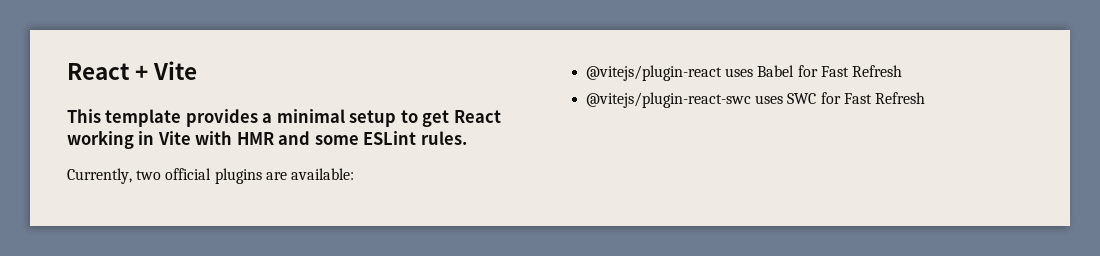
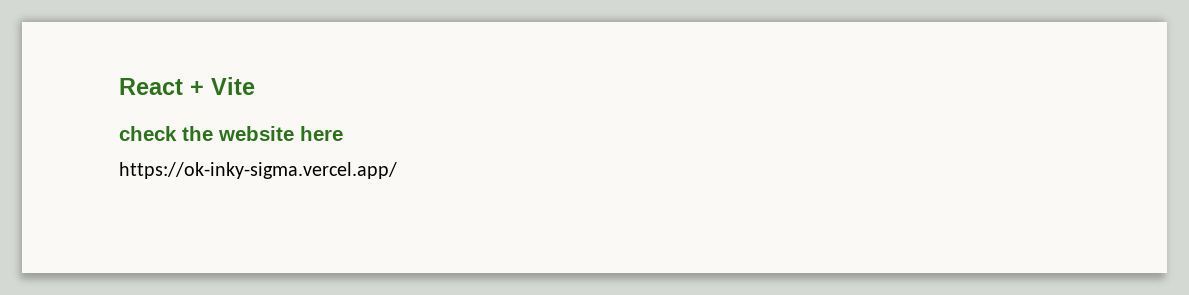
- This template provides a minimal setup to get React working in Vite with HMR and some ESLint rules.
- Currently, two official plugins are available:
- @vitejs/plugin-react uses Babel for Fast Refresh
- @vitejs/plugin-react-swc uses SWC for Fast Refresh
+ check the website here
+ https://ok-inky-sigma.vercel.app/

